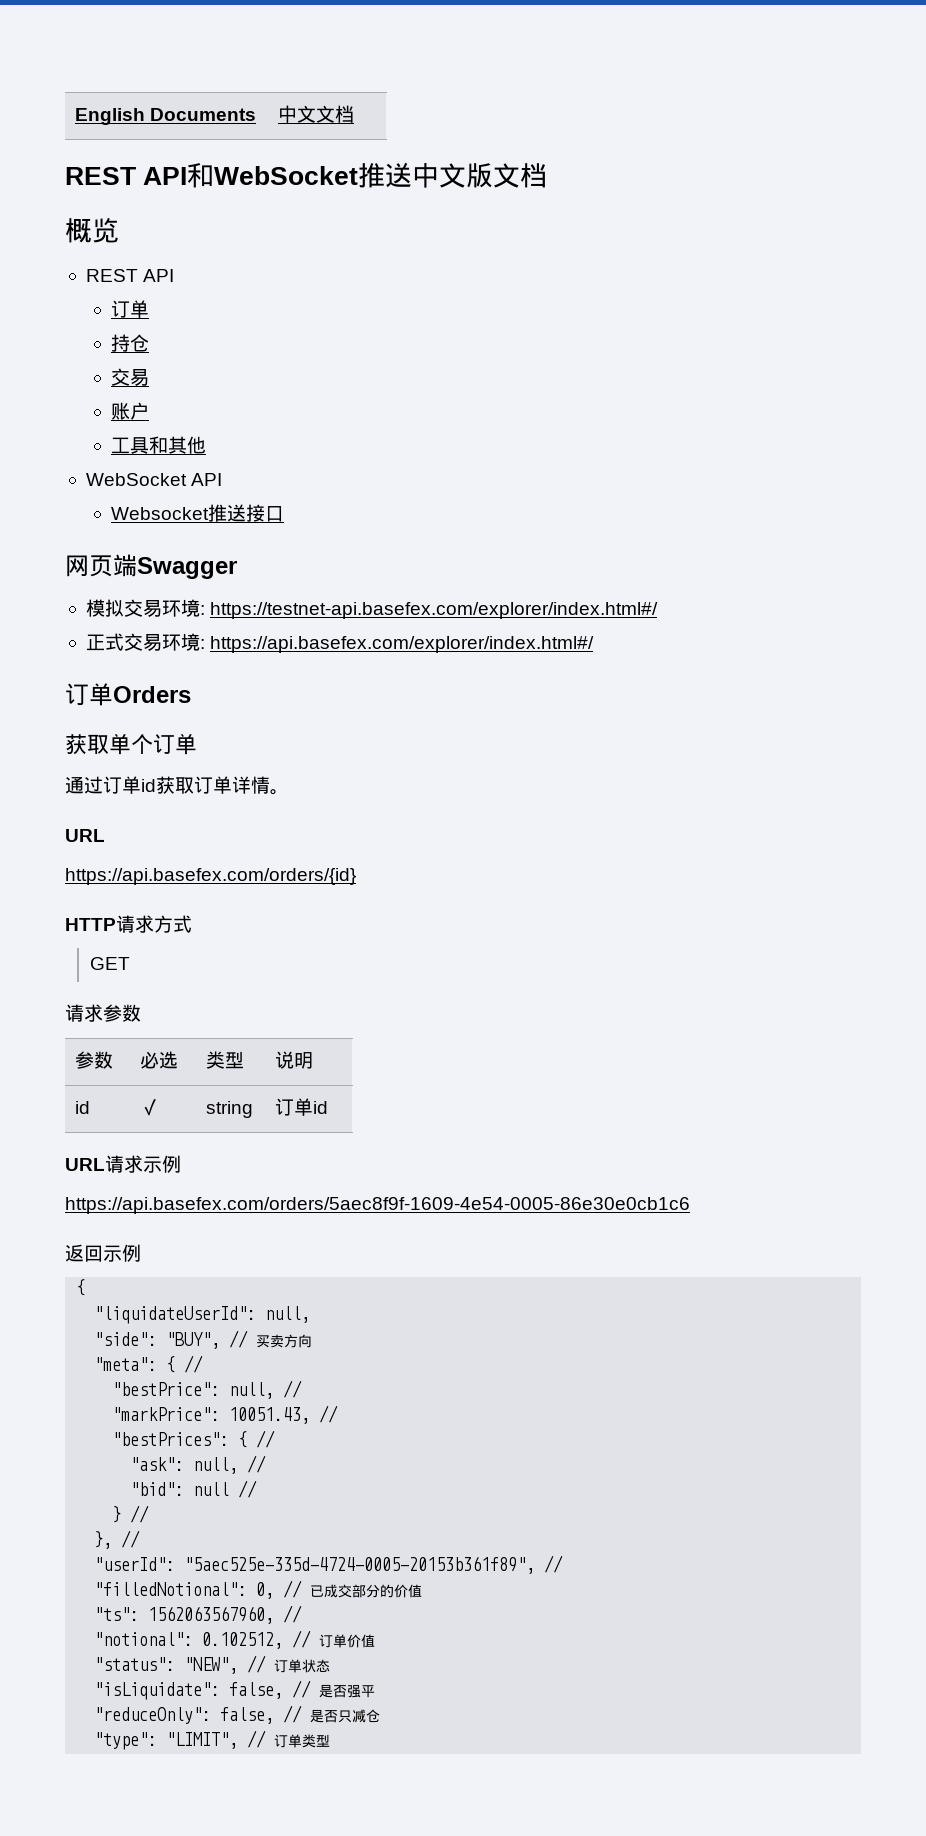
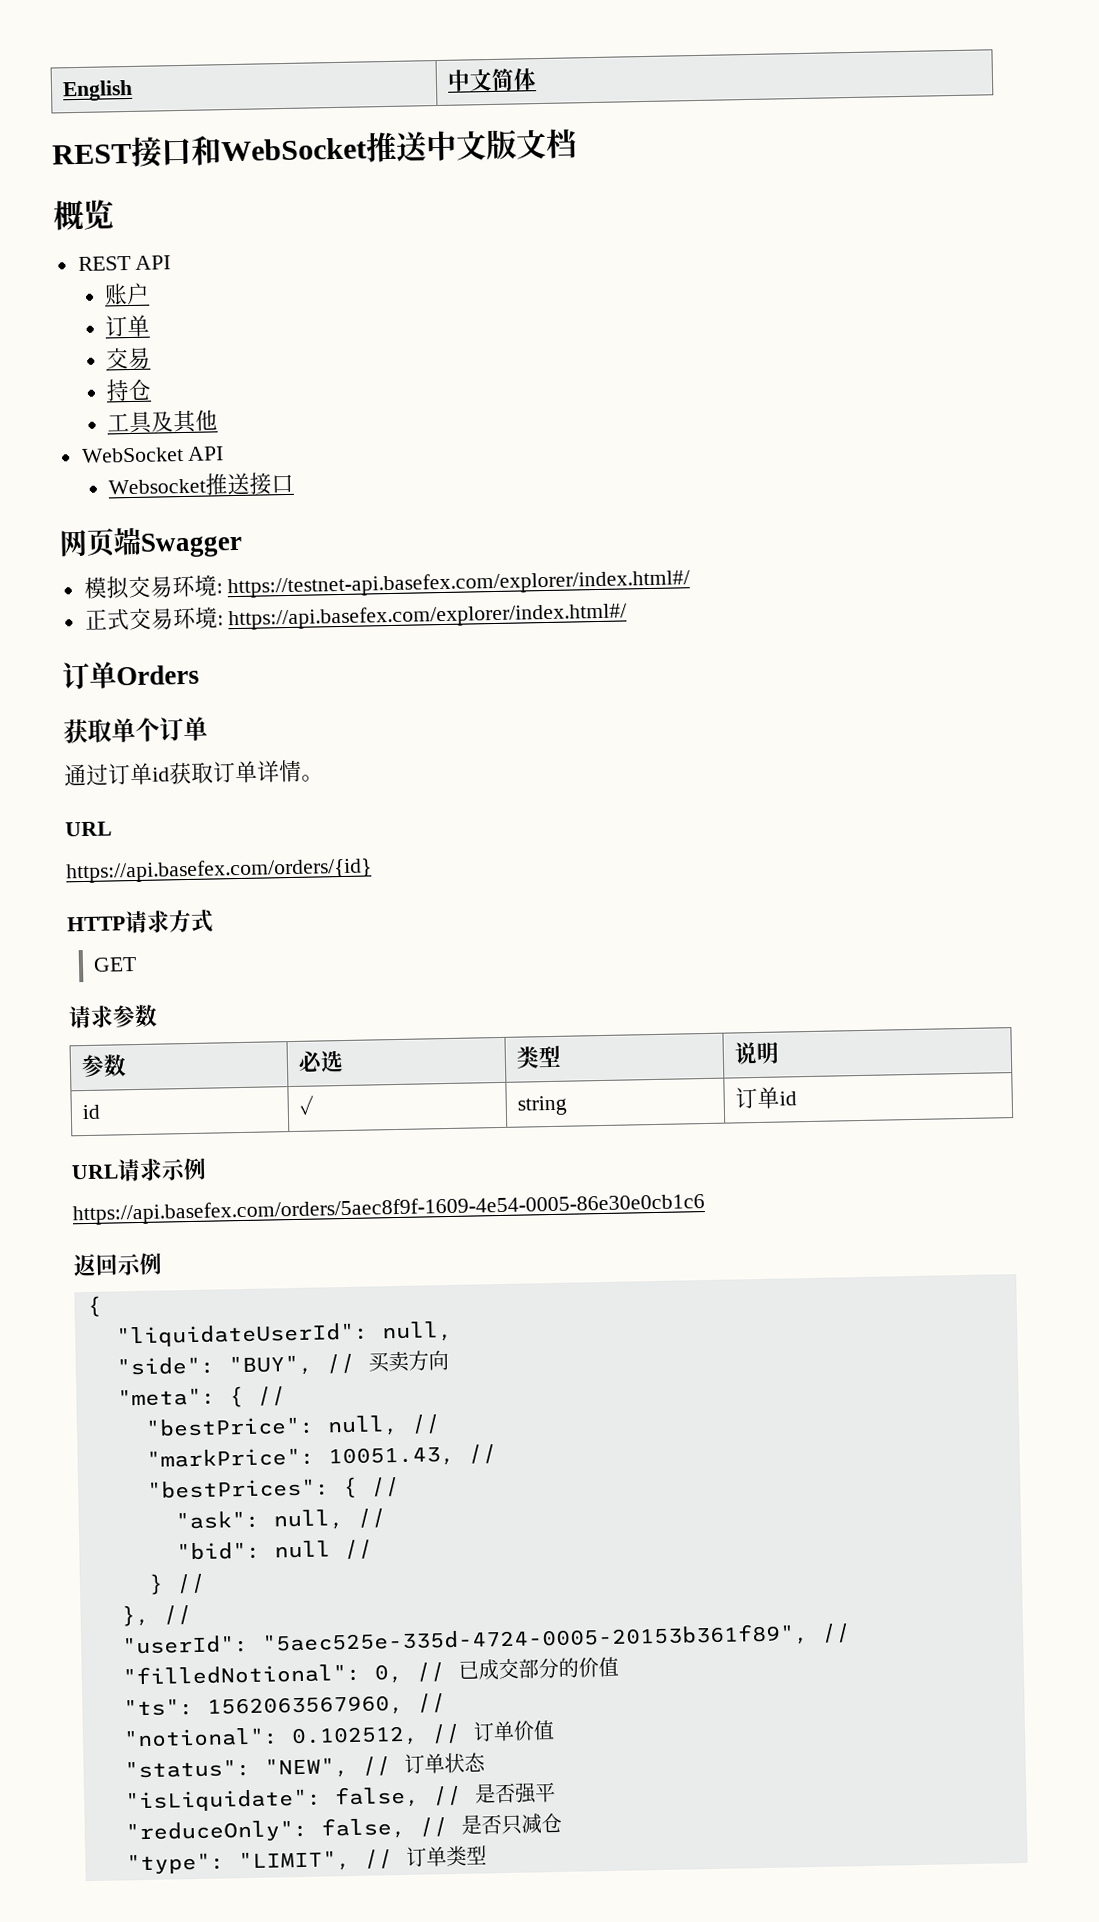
- English Documents | 中文文档
- REST API和WebSocket推送中文版文档
+ English | 中文简体
+ REST接口和WebSocket推送中文版文档
  概览
  REST API
+ 账户
  订单
+ 交易
  持仓
- 交易
- 账户
- 工具和其他
+ 工具及其他

